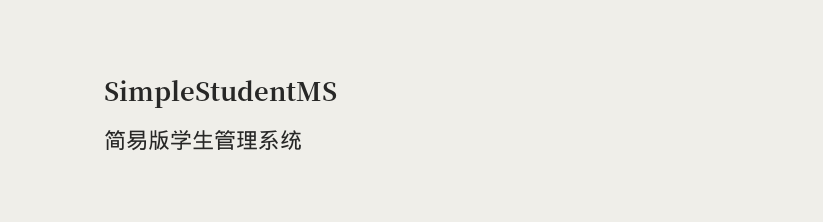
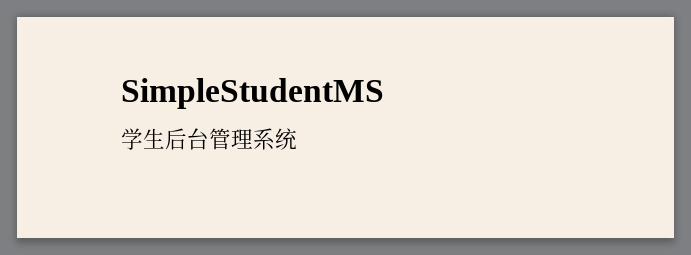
- 简易版学生管理系统
+ 学生后台管理系统

